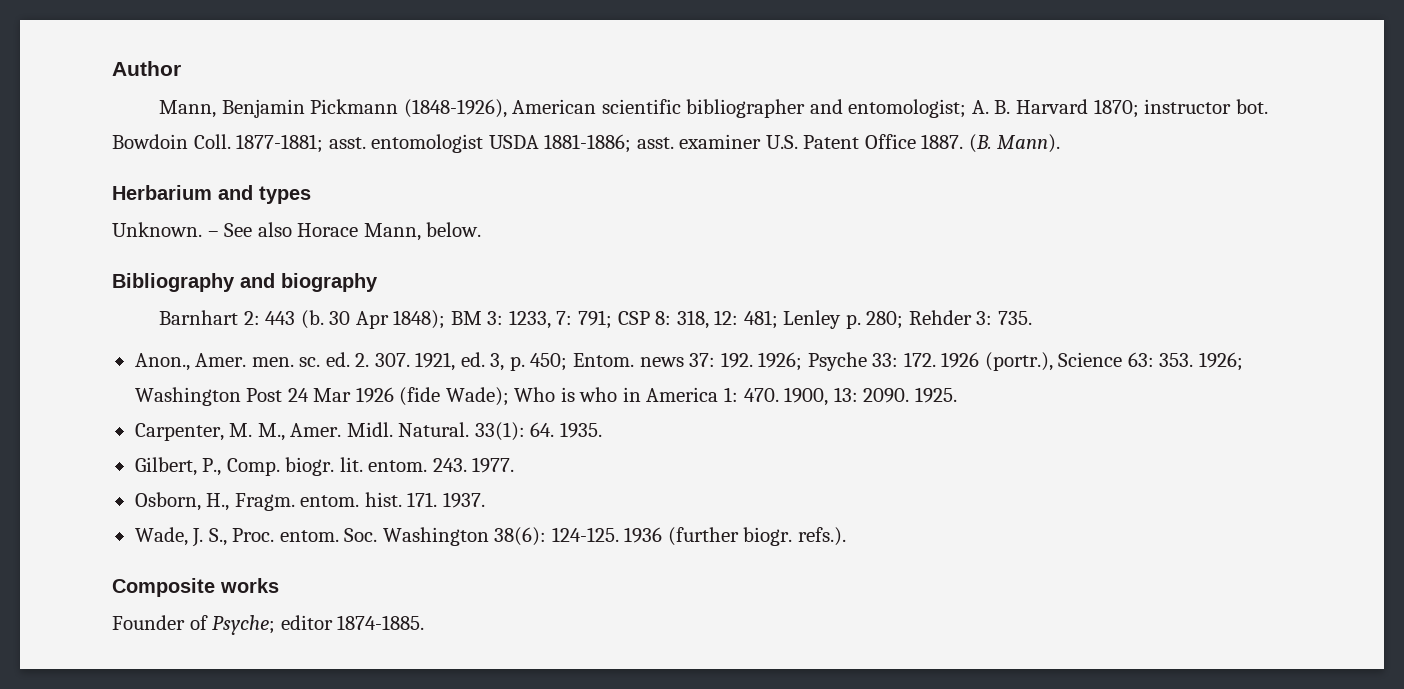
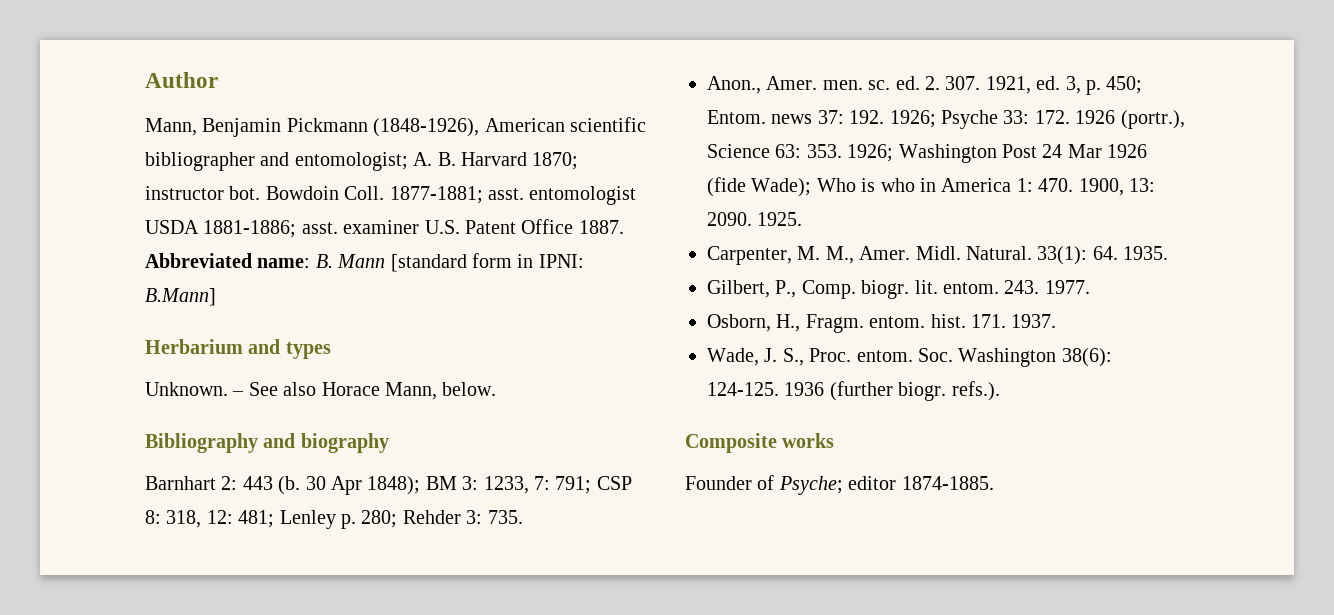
- (B. Mann).
+ Abbreviated name: B. Mann [standard form in IPNI: B.Mann]

